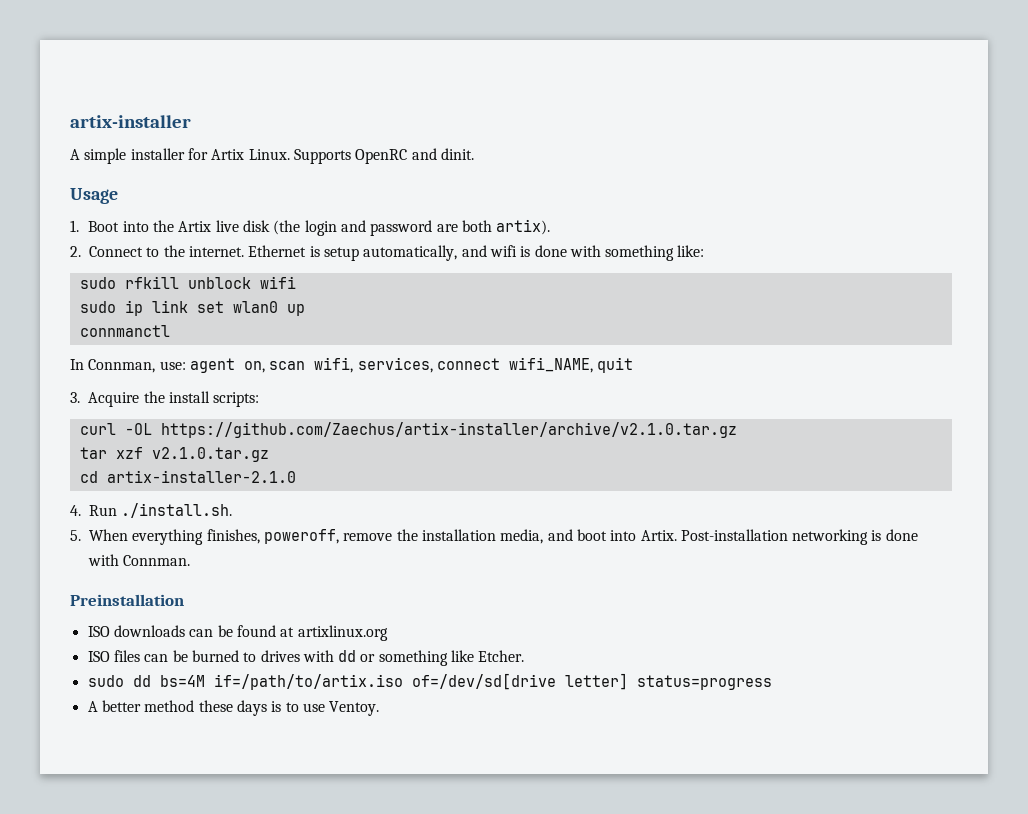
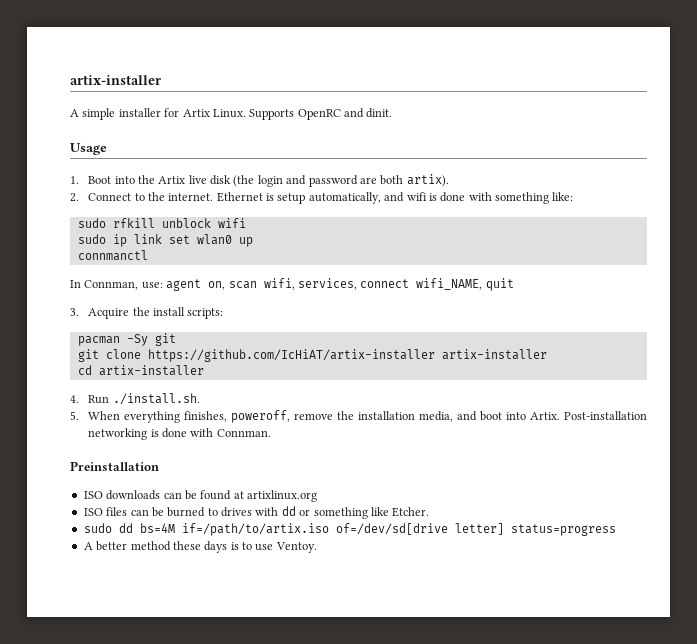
- curl -OL https://github.com/Zaechus/artix-installer/archive/v2.1.0.tar.gz
- tar xzf v2.1.0.tar.gz
+ pacman -Sy git
+ git clone https://github.com/IcHiAT/artix-installer artix-installer
- cd artix-installer-2.1.0
+ cd artix-installer

